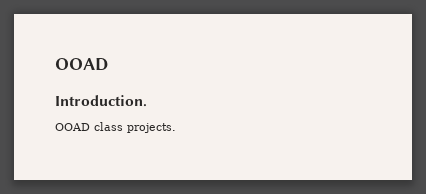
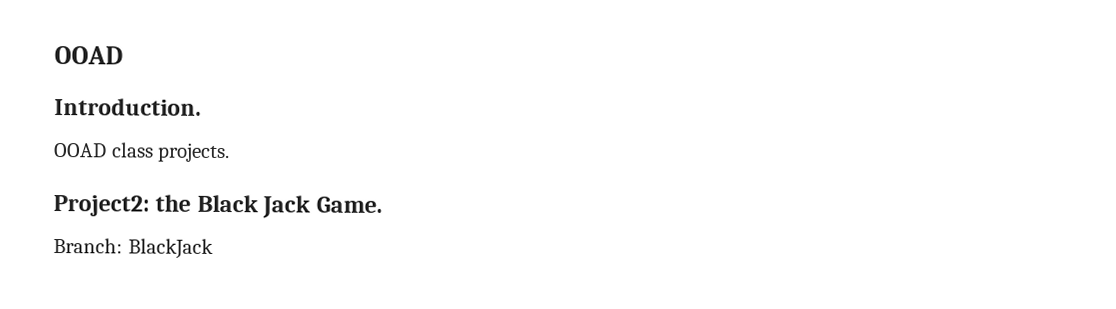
+ Project2: the Black Jack Game.
+ Branch: BlackJack

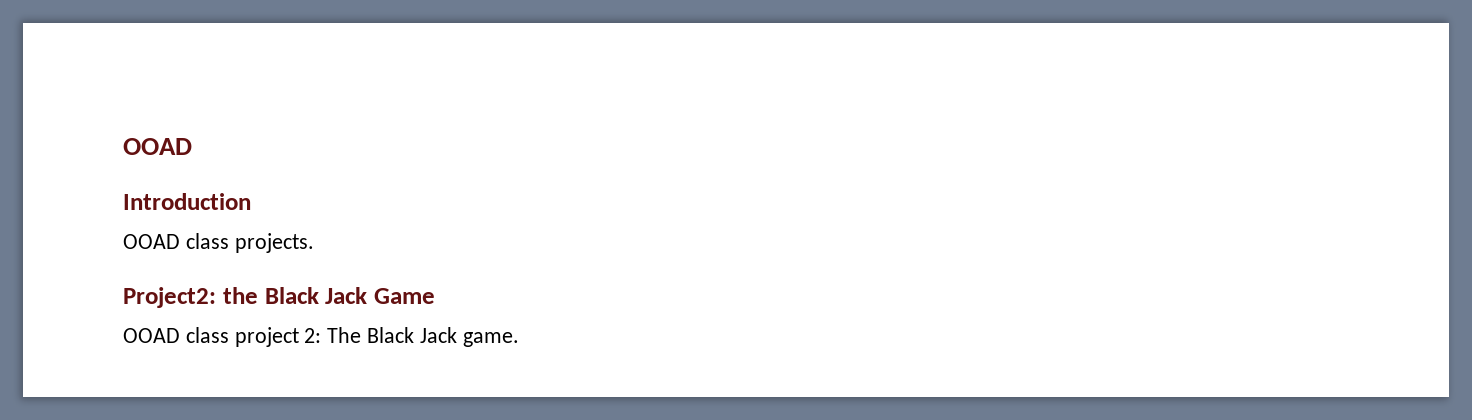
- Introduction.
+ Introduction
- Project2: the Black Jack Game.
- Branch: BlackJack
+ Project2: the Black Jack Game
+ OOAD class project 2: The Black Jack game.

